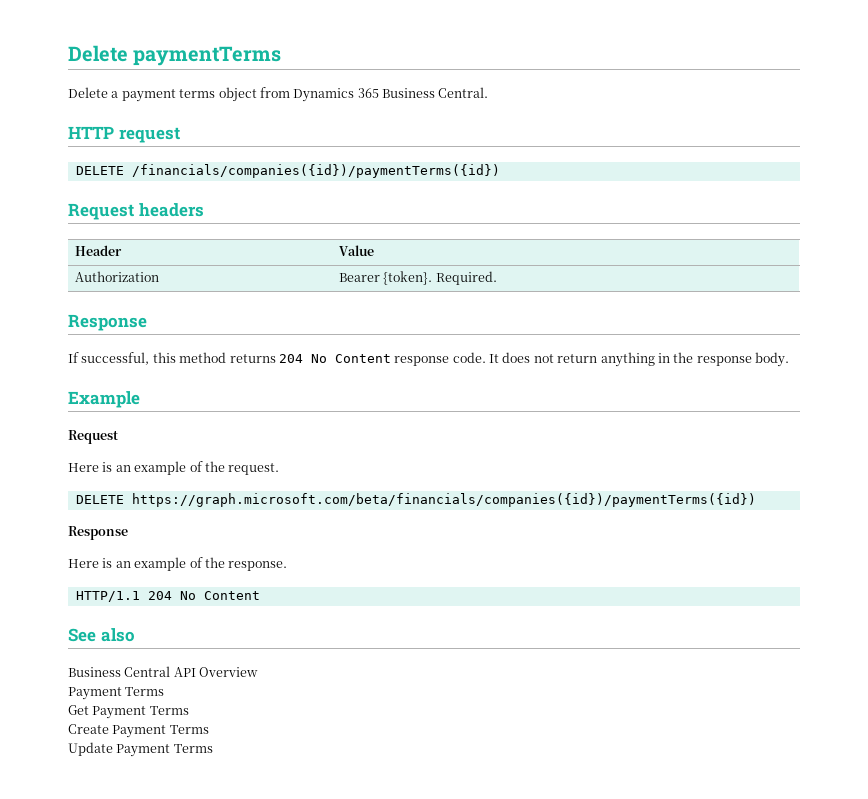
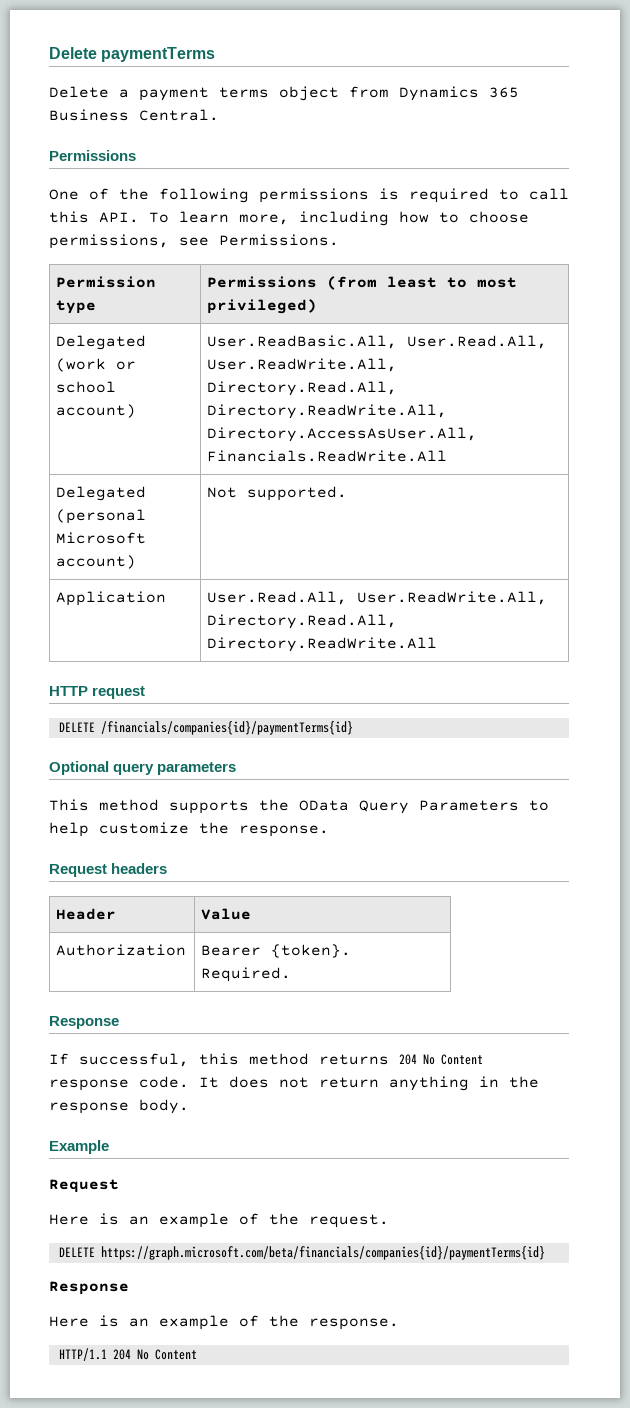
  Delete a payment terms object from Dynamics 365 Business Central.
+ Permissions
+ One of the following permissions is required to call this API. To learn more, including how to choose permissions, see Permissions.
+ Permission type | Permissions (from least to most privileged)
+ Delegated (work or school account) | User.ReadBasic.All, User.Read.All, User.ReadWrite.All, Directory.Read.All, Directory.ReadWrite.All, Directory.AccessAsUser.All, Financials.ReadWrite.All
+ Delegated (personal Microsoft account) | Not supported.
+ Application | User.Read.All, User.ReadWrite.All, Directory.Read.All, Directory.ReadWrite.All
  HTTP request
- DELETE /financials/companies({id})/paymentTerms({id})
+ DELETE /financials/companies{id}/paymentTerms{id}
+ Optional query parameters
+ This method supports the OData Query Parameters to help customize the response.
- DELETE https://graph.microsoft.com/beta/financials/companies({id})/paymentTerms({id})
+ DELETE https://graph.microsoft.com/beta/financials/companies{id}/paymentTerms{id}
- See also
- Business Central API Overview
- Payment Terms
- Get Payment Terms
- Create Payment Terms
- Update Payment Terms

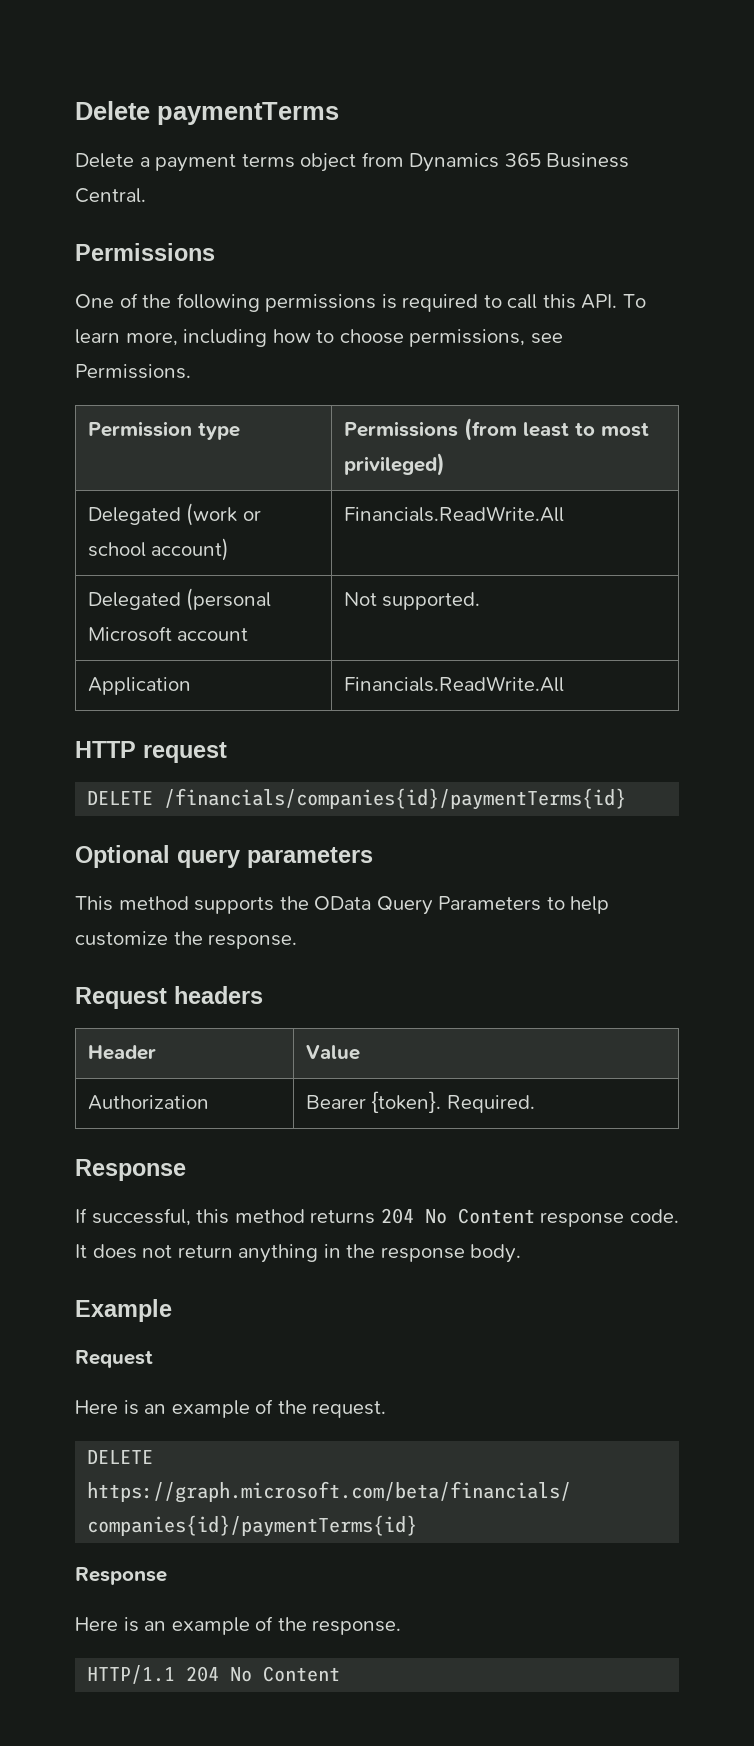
- Delegated (work or school account) | User.ReadBasic.All, User.Read.All, User.ReadWrite.All, Directory.Read.All, Directory.ReadWrite.All, Directory.AccessAsUser.All, Financials.ReadWrite.All
+ Delegated (work or school account) | Financials.ReadWrite.All
- Delegated (personal Microsoft account) | Not supported.
+ Delegated (personal Microsoft account | Not supported.
- Application | User.Read.All, User.ReadWrite.All, Directory.Read.All, Directory.ReadWrite.All
+ Application | Financials.ReadWrite.All

